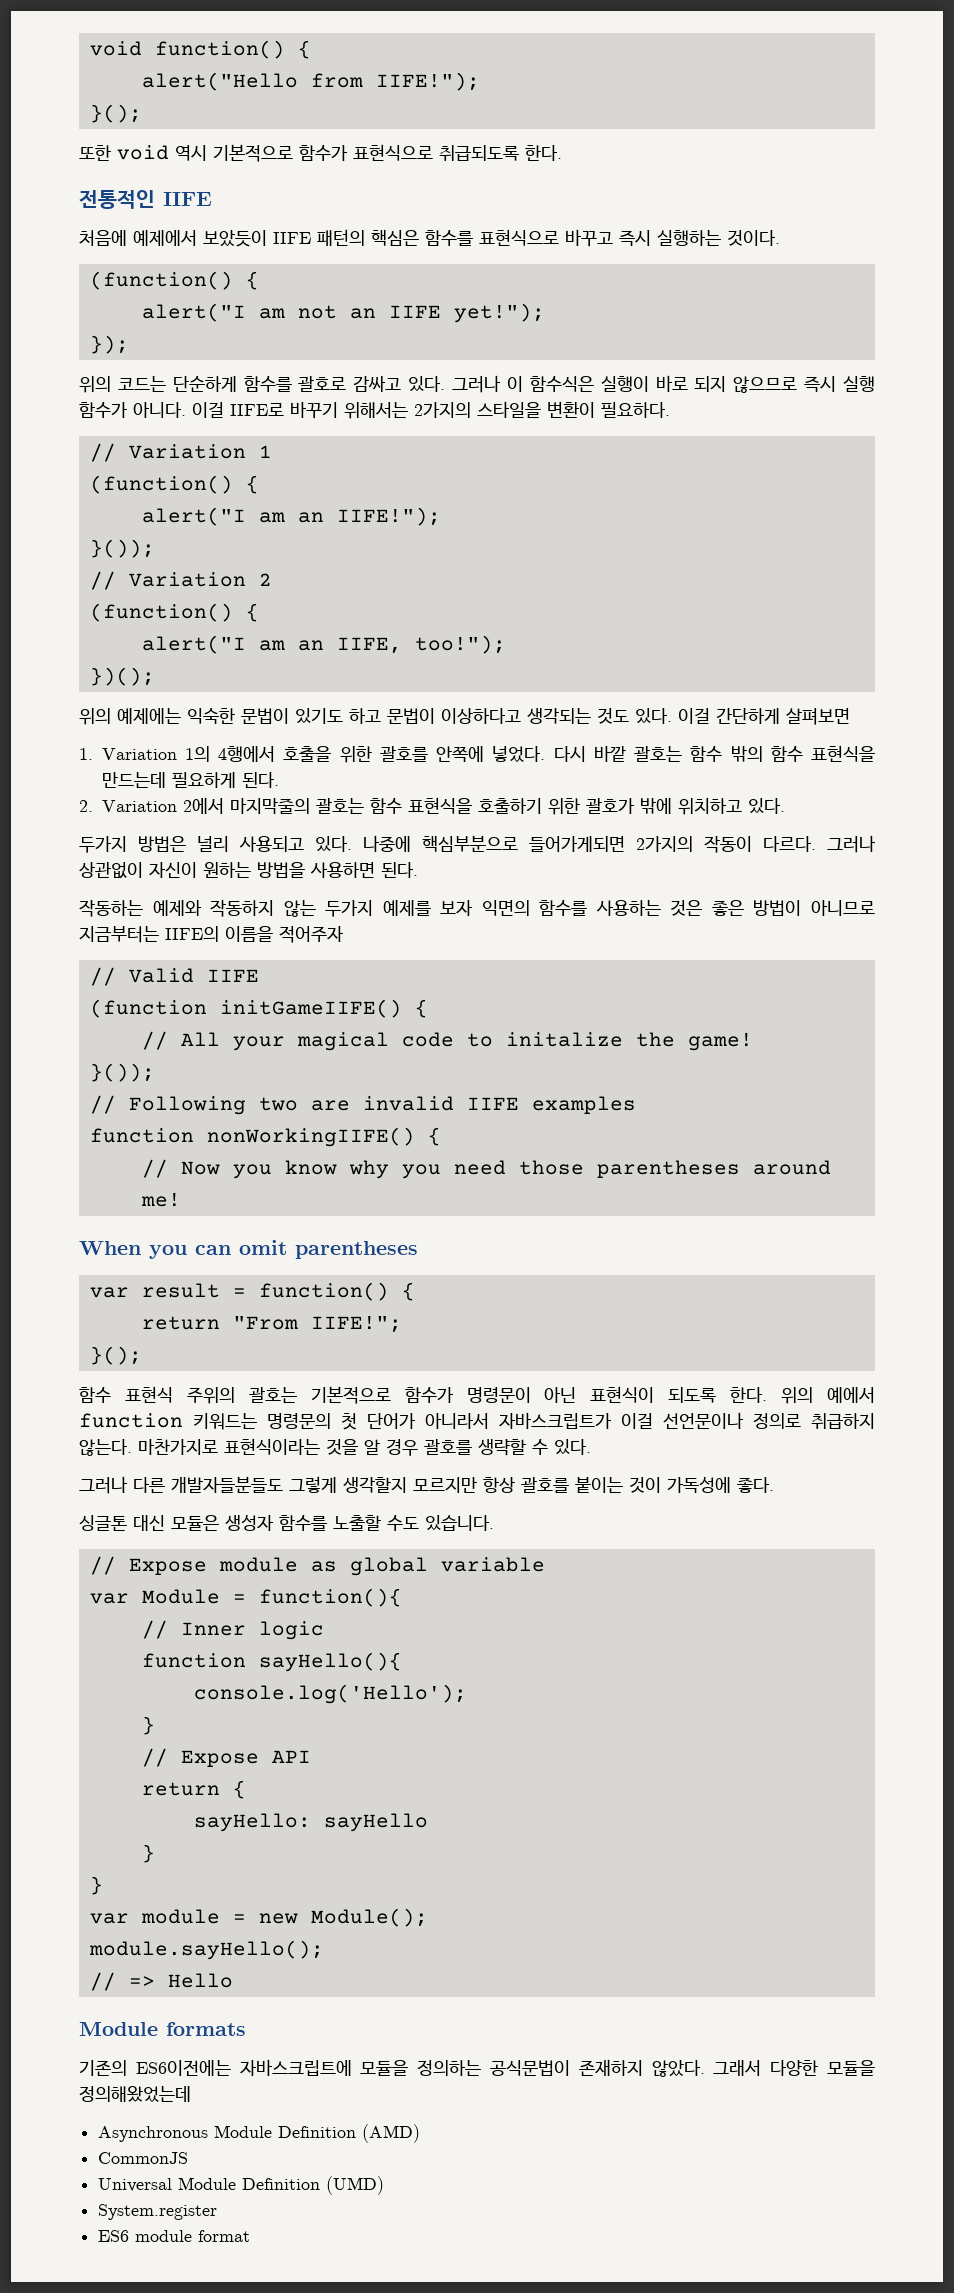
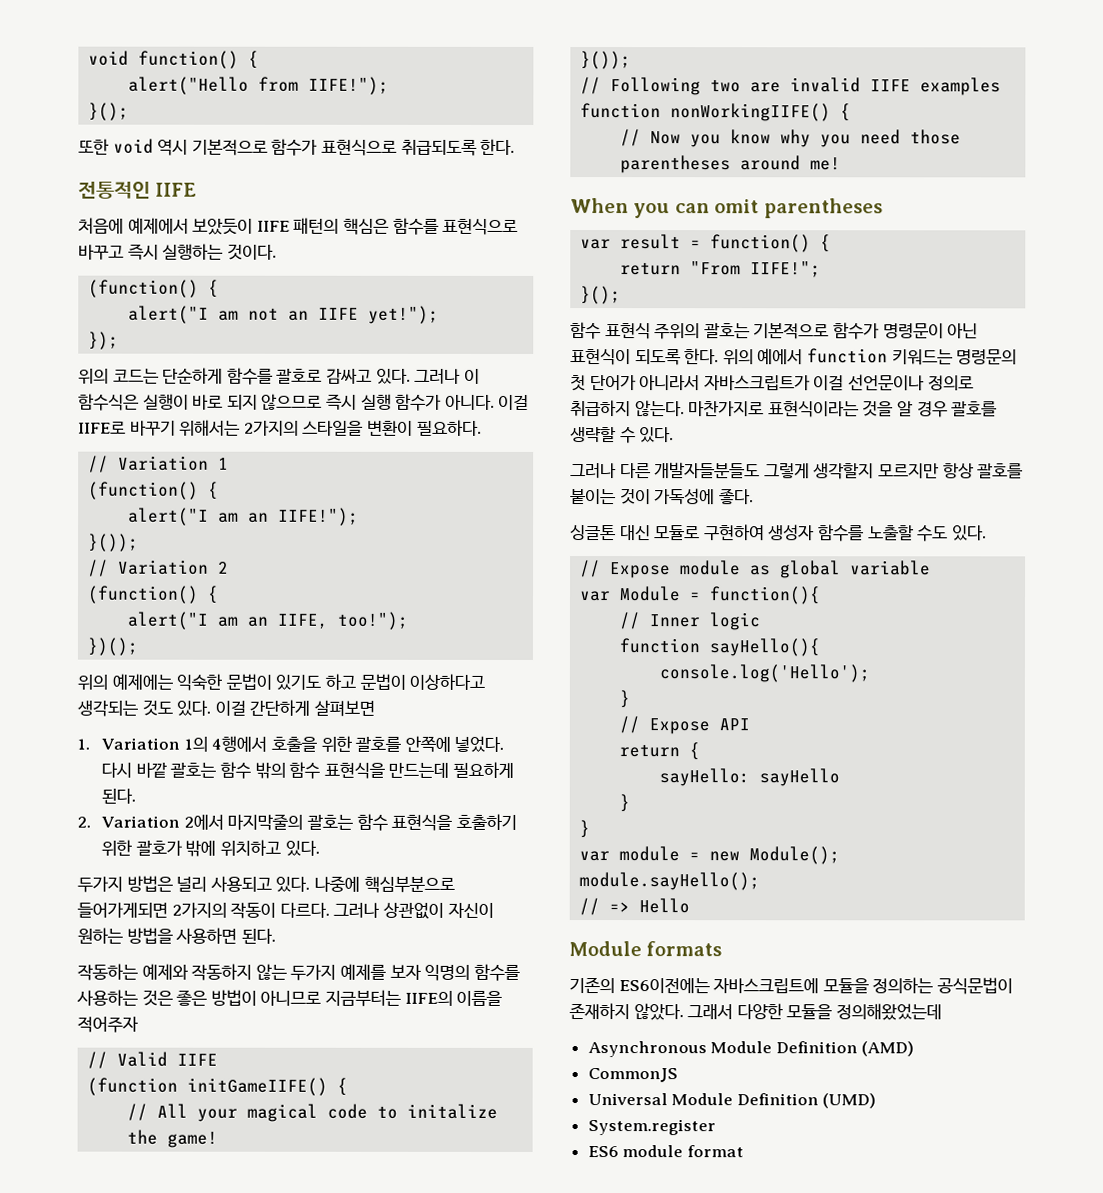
- 작동하는 예제와 작동하지 않는 두가지 예제를 보자 익면의 함수를 사용하는 것은 좋은 방법이 아니므로 지금부터는 IIFE의 이름을 적어주자
+ 작동하는 예제와 작동하지 않는 두가지 예제를 보자 익명의 함수를 사용하는 것은 좋은 방법이 아니므로 지금부터는 IIFE의 이름을 적어주자
- 싱글톤 대신 모듈은 생성자 함수를 노출할 수도 있습니다.
+ 싱글톤 대신 모듈로 구현하여 생성자 함수를 노출할 수도 있다.

